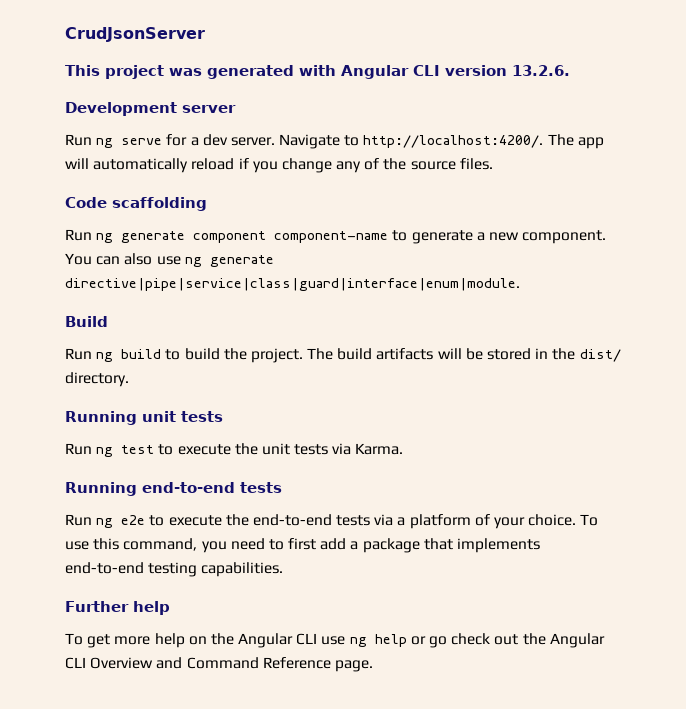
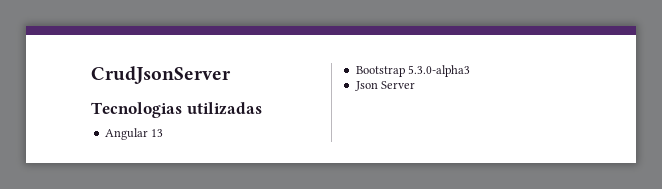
- This project was generated with Angular CLI version 13.2.6.
- Development server
- Run ng serve for a dev server. Navigate to http://localhost:4200/. The app will automatically reload if you change any of the source files.
- Code scaffolding
- Run ng generate component component-name to generate a new component. You can also use ng generate directive|pipe|service|class|guard|interface|enum|module.
- Build
- Run ng build to build the project. The build artifacts will be stored in the dist/ directory.
- Running unit tests
- Run ng test to execute the unit tests via Karma.
- Running end-to-end tests
- Run ng e2e to execute the end-to-end tests via a platform of your choice. To use this command, you need to first add a package that implements end-to-end testing capabilities.
- Further help
- To get more help on the Angular CLI use ng help or go check out the Angular CLI Overview and Command Reference page.
+ Tecnologias utilizadas
+ Angular 13
+ Bootstrap 5.3.0-alpha3
+ Json Server

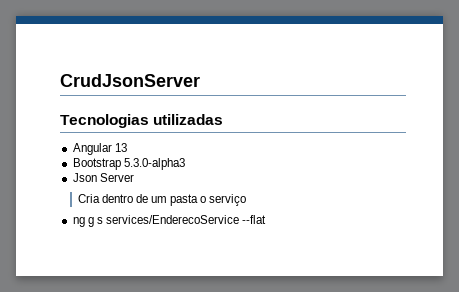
+ Cria dentro de um pasta o serviço
+ ng g s services/EnderecoService --flat

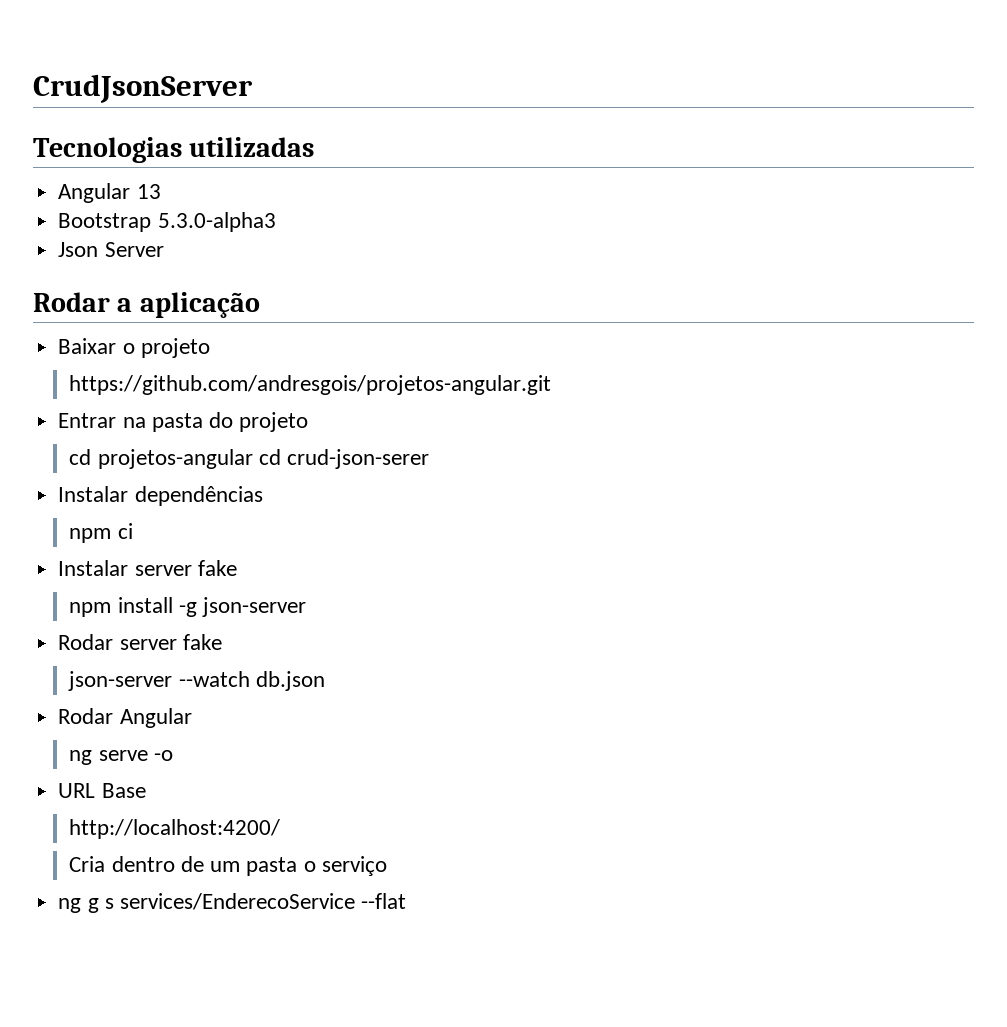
+ Rodar a aplicação
+ Baixar o projeto
+ https://github.com/andresgois/projetos-angular.git
+ Entrar na pasta do projeto
+ cd projetos-angular cd crud-json-serer
+ Instalar dependências
+ npm ci
+ Instalar server fake
+ npm install -g json-server
+ Rodar server fake
+ json-server --watch db.json
+ Rodar Angular
+ ng serve -o
+ URL Base
+ http://localhost:4200/

